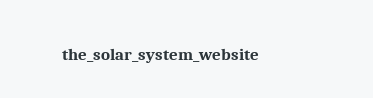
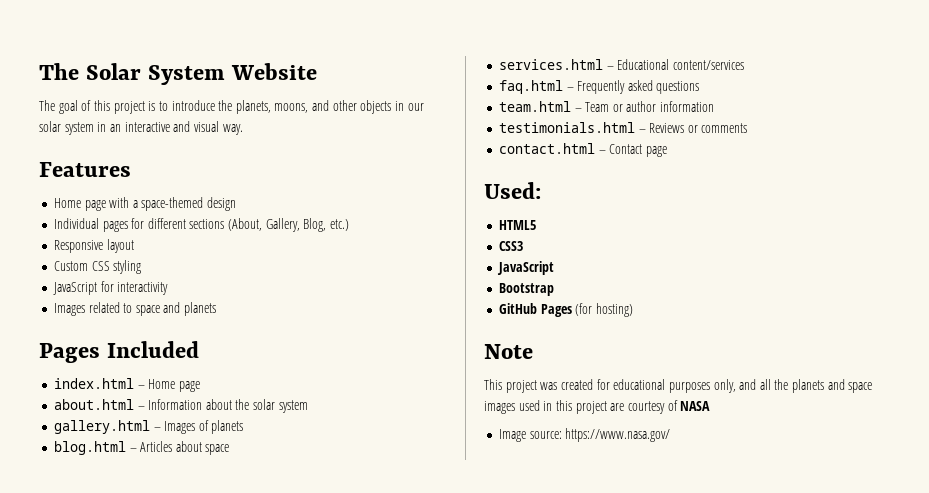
- the_solar_system_website
+ The Solar System Website
+ The goal of this project is to introduce the planets, moons, and other objects in our solar system in an interactive and visual way.
+ Features
+ Home page with a space-themed design
+ Individual pages for different sections (About, Gallery, Blog, etc.)
+ Responsive layout
+ Custom CSS styling
+ JavaScript for interactivity
+ Images related to space and planets
+ Pages Included
+ index.html – Home page
+ about.html – Information about the solar system
+ gallery.html – Images of planets
+ blog.html – Articles about space
+ services.html – Educational content/services
+ faq.html – Frequently asked questions
+ team.html – Team or author information
+ testimonials.html – Reviews or comments
+ contact.html – Contact page
+ Used:
+ HTML5
+ CSS3
+ JavaScript
+ Bootstrap
+ GitHub Pages (for hosting)
+ Note
+ This project was created for educational purposes only, and all the planets and space images used in this project are courtesy of NASA
+ Image source: https://www.nasa.gov/

